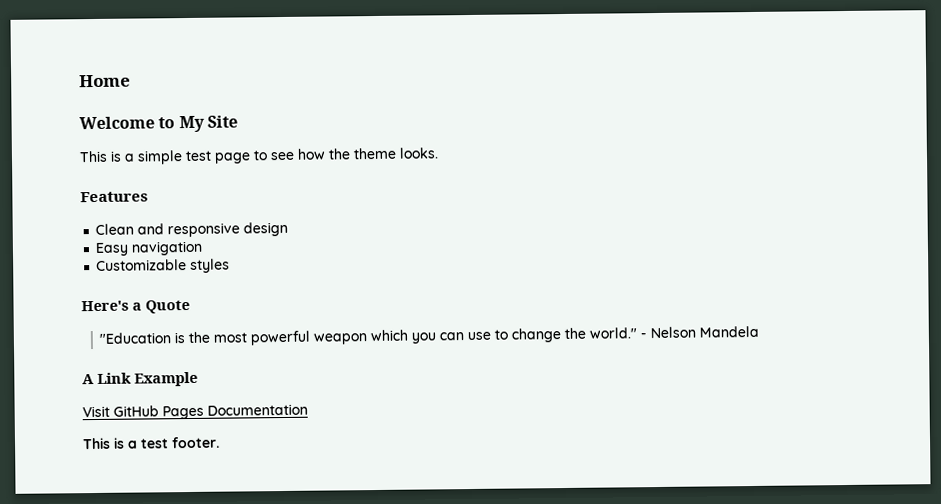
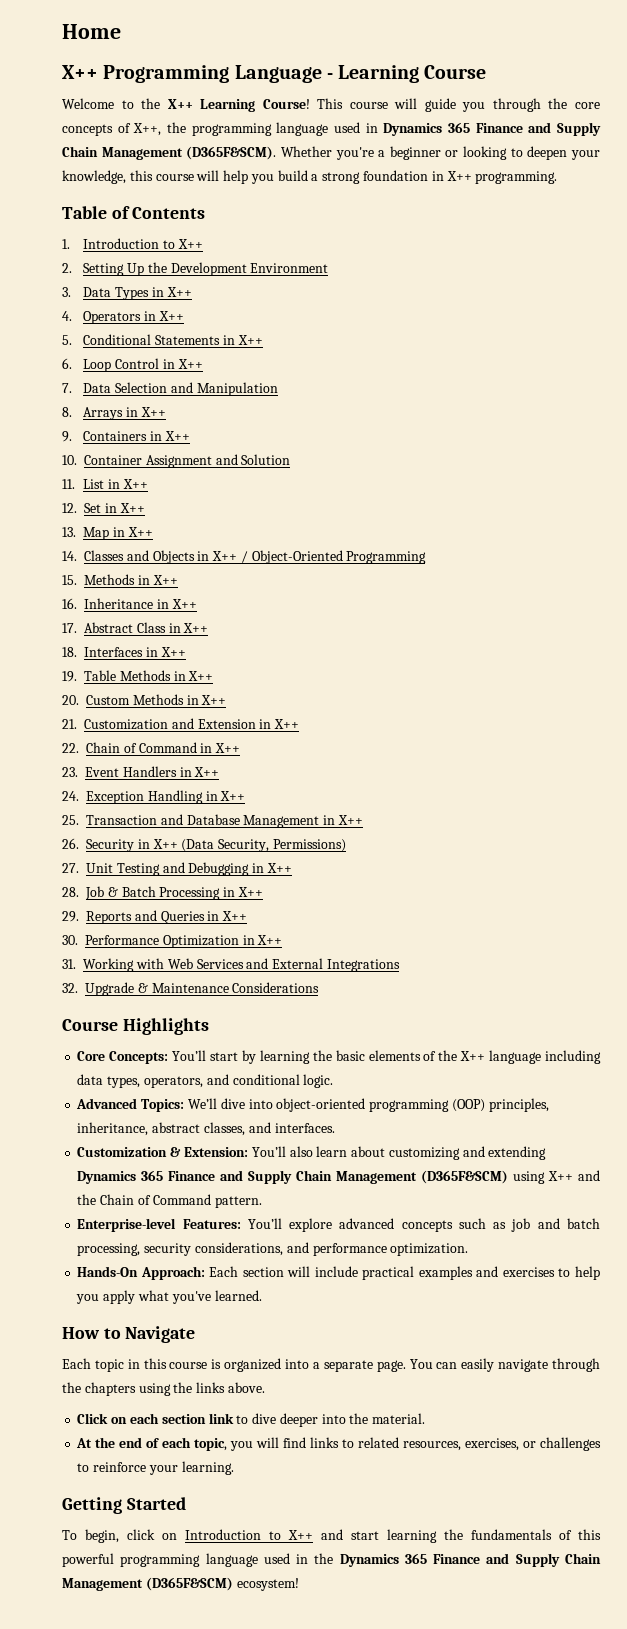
- Welcome to My Site
- This is a simple test page to see how the theme looks.
- Features
- Clean and responsive design
- Easy navigation
- Customizable styles
- Here's a Quote
- "Education is the most powerful weapon which you can use to change the world." - Nelson Mandela
- A Link Example
- Visit GitHub Pages Documentation
- This is a test footer.
+ X++ Programming Language - Learning Course
+ Welcome to the X++ Learning Course! This course will guide you through the core concepts of X++, the programming language used in Dynamics 365 Finance and Supply Chain Management (D365F&SCM). Whether you're a beginner or looking to deepen your knowledge, this course will help you build a strong foundation in X++ programming.
+ Table of Contents
+ 1. Introduction to X++
+ 2. Setting Up the Development Environment
+ 3. Data Types in X++
+ 4. Operators in X++
+ 5. Conditional Statements in X++
+ 6. Loop Control in X++
+ 7. Data Selection and Manipulation
+ 8. Arrays in X++
+ 9. Containers in X++
+ 10. Container Assignment and Solution
+ 11. List in X++
+ 12. Set in X++
+ 13. Map in X++
+ 14. Classes and Objects in X++ / Object-Oriented Programming
+ 15. Methods in X++
+ 16. Inheritance in X++
+ 17. Abstract Class in X++
+ 18. Interfaces in X++
+ 19. Table Methods in X++
+ 20. Custom Methods in X++
+ 21. Customization and Extension in X++
+ 22. Chain of Command in X++
+ 23. Event Handlers in X++
+ 24. Exception Handling in X++
+ 25. Transaction and Database Management in X++
+ 26. Security in X++ (Data Security, Permissions)
+ 27. Unit Testing and Debugging in X++
+ 28. Job & Batch Processing in X++
+ 29. Reports and Queries in X++
+ 30. Performance Optimization in X++
+ 31. Working with Web Services and External Integrations
+ 32. Upgrade & Maintenance Considerations
+ Course Highlights
+ Core Concepts: You’ll start by learning the basic elements of the X++ language including data types, operators, and conditional logic.
+ Advanced Topics: We’ll dive into object-oriented programming (OOP) principles, inheritance, abstract classes, and interfaces.
+ Customization & Extension: You’ll also learn about customizing and extending Dynamics 365 Finance and Supply Chain Management (D365F&SCM) using X++ and the Chain of Command pattern.
+ Enterprise-level Features: You’ll explore advanced concepts such as job and batch processing, security considerations, and performance optimization.
+ Hands-On Approach: Each section will include practical examples and exercises to help you apply what you've learned.
+ How to Navigate
+ Each topic in this course is organized into a separate page. You can easily navigate through the chapters using the links above.
+ Click on each section link to dive deeper into the material.
+ At the end of each topic, you will find links to related resources, exercises, or challenges to reinforce your learning.
+ Getting Started
+ To begin, click on Introduction to X++ and start learning the fundamentals of this powerful programming language used in the Dynamics 365 Finance and Supply Chain Management (D365F&SCM) ecosystem!

